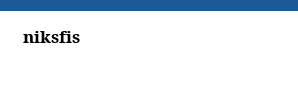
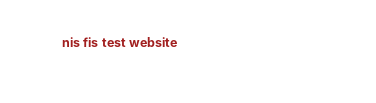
- niksfis
+ nis fis test website

